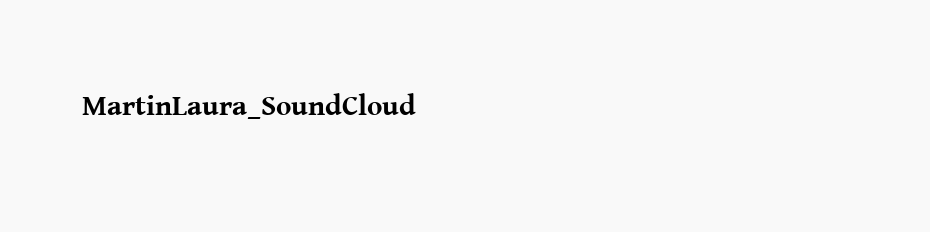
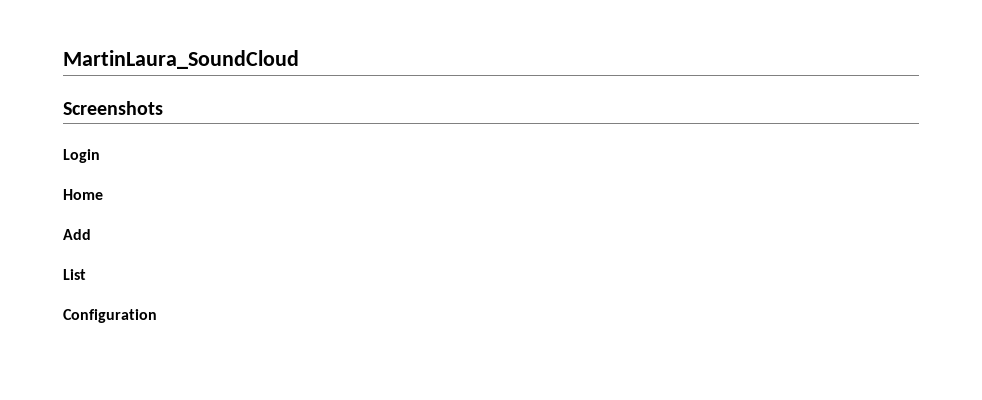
+ Screenshots
+ Login
+ Home
+ Add
+ List
+ Configuration

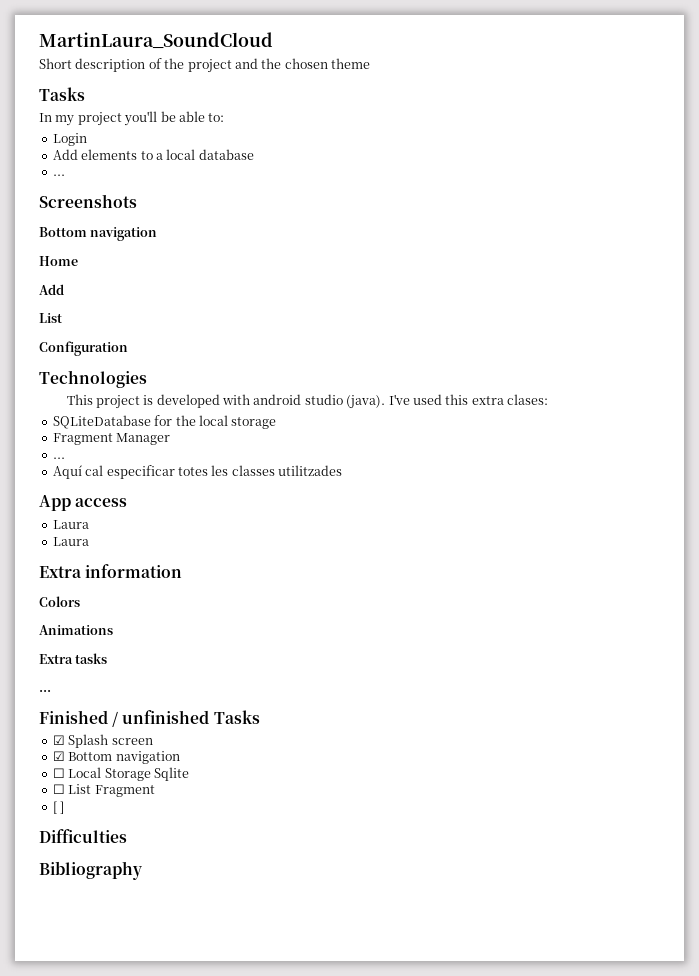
+ Short description of the project and the chosen theme
+ Tasks
+ In my project you'll be able to:
+ Login
+ Add elements to a local database
+ ...
  Screenshots
- Login
+ Bottom navigation
+ Technologies
+ This project is developed with android studio (java). I've used this extra clases:
+ SQLiteDatabase for the local storage
+ Fragment Manager
+ ...
+ Aquí cal especificar totes les classes utilitzades
+ App access
+ Laura
+ Laura
+ Extra information
+ Colors
+ Animations
+ Extra tasks
+ ...
+ Finished / unfinished Tasks
+ ☑ Splash screen
+ ☑ Bottom navigation
+ ☐ Local Storage Sqlite
+ ☐ List Fragment
+ [ ]
+ Difficulties
+ Bibliography

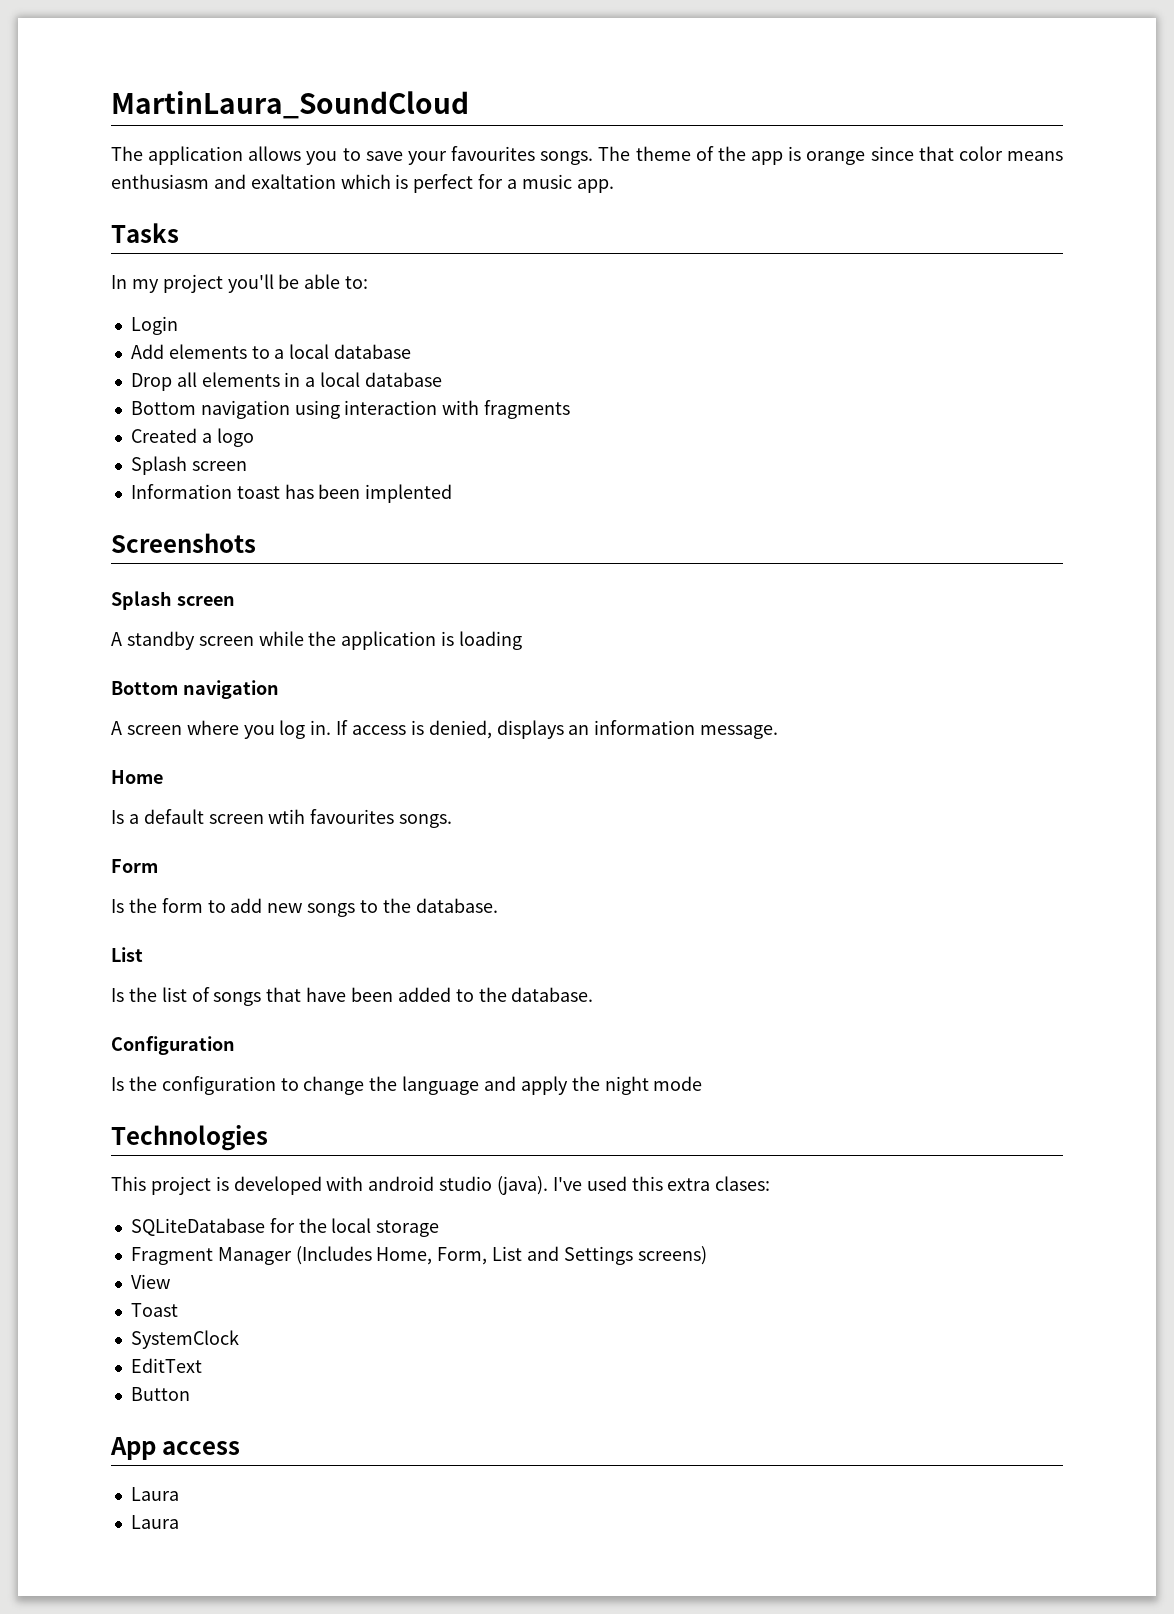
- Short description of the project and the chosen theme
+ The application allows you to save your favourites songs. The theme of the app is orange since that color means enthusiasm and exaltation which is perfect for a music app.
  Add elements to a local database
- ...
+ Drop all elements in a local database
+ Bottom navigation using interaction with fragments
+ Created a logo
+ Splash screen
+ Information toast has been implented
  Screenshots
+ Splash screen
+ A standby screen while the application is loading
  Bottom navigation
+ A screen where you log in. If access is denied, displays an information message.
  Home
- Add
+ Is a default screen wtih favourites songs.
+ Form
+ Is the form to add new songs to the database.
  List
+ Is the list of songs that have been added to the database.
  Configuration
+ Is the configuration to change the language and apply the night mode
- Fragment Manager
- ...
- Aquí cal especificar totes les classes utilitzades
+ Fragment Manager (Includes Home, Form, List and Settings screens)
+ View
+ Toast
+ SystemClock
+ EditText
+ Button
  App access
  Laura
  Laura
- Extra information
- Colors
- Animations
- Extra tasks
- ...
- Finished / unfinished Tasks
- ☑ Splash screen
- ☑ Bottom navigation
- ☐ Local Storage Sqlite
- ☐ List Fragment
- [ ]
- Difficulties
- Bibliography

